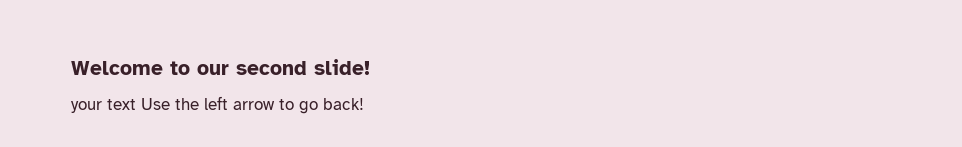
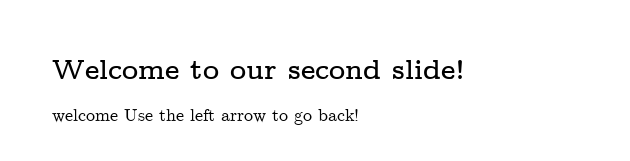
- your text Use the left arrow to go back!
+ welcome Use the left arrow to go back!

